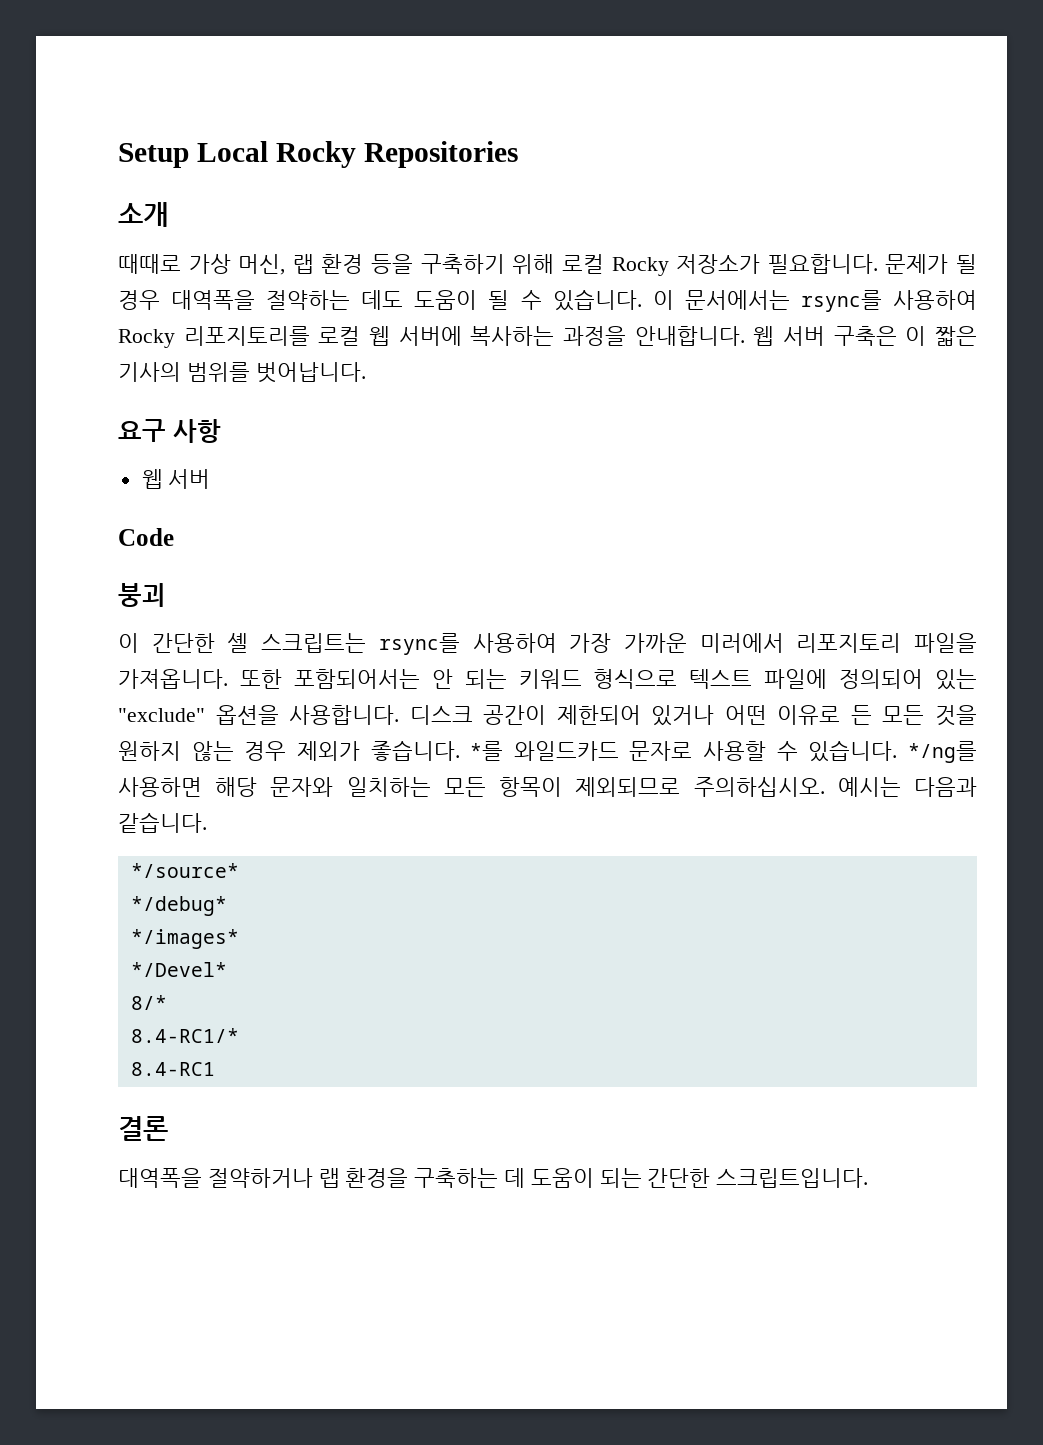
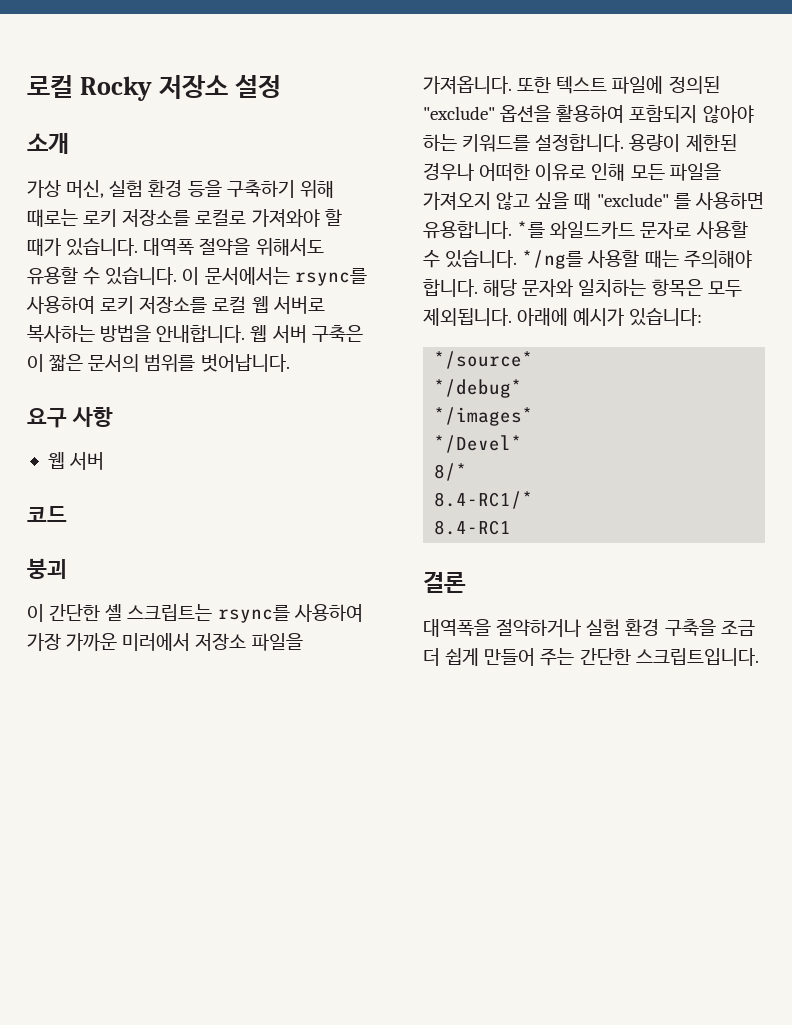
- Setup Local Rocky Repositories
+ 로컬 Rocky 저장소 설정
- 때때로 가상 머신, 랩 환경 등을 구축하기 위해 로컬 Rocky 저장소가 필요합니다. 문제가 될 경우 대역폭을 절약하는 데도 도움이 될 수 있습니다.
+ 가상 머신, 실험 환경 등을 구축하기 위해 때로는 로키 저장소를 로컬로 가져와야 할 때가 있습니다. 대역폭 절약을 위해서도 유용할 수 있습니다.
- 이 문서에서는 rsync를 사용하여 Rocky 리포지토리를 로컬 웹 서버에 복사하는 과정을 안내합니다.
+ 이 문서에서는 rsync를 사용하여 로키 저장소를 로컬 웹 서버로 복사하는 방법을 안내합니다.
- 웹 서버 구축은 이 짧은 기사의 범위를 벗어납니다.
+ 웹 서버 구축은 이 짧은 문서의 범위를 벗어납니다.
- Code
+ 코드
- 이 간단한 셸 스크립트는 rsync를 사용하여 가장 가까운 미러에서 리포지토리 파일을 가져옵니다.
+ 이 간단한 셸 스크립트는 rsync를 사용하여 가장 가까운 미러에서 저장소 파일을 가져옵니다.
- 또한 포함되어서는 안 되는 키워드 형식으로 텍스트 파일에 정의되어 있는 "exclude" 옵션을 사용합니다. 디스크 공간이 제한되어 있거나 어떤 이유로 든 모든 것을 원하지 않는 경우 제외가 좋습니다.
+ 또한 텍스트 파일에 정의된 "exclude" 옵션을 활용하여 포함되지 않아야 하는 키워드를 설정합니다. 용량이 제한된 경우나 어떠한 이유로 인해 모든 파일을 가져오지 않고 싶을 때 "exclude" 를 사용하면 유용합니다.
- */ng를 사용하면 해당 문자와 일치하는 모든 항목이 제외되므로 주의하십시오. 예시는 다음과 같습니다.
+ */ng를 사용할 때는 주의해야 합니다. 해당 문자와 일치하는 항목은 모두 제외됩니다. 아래에 예시가 있습니다:
- 대역폭을 절약하거나 랩 환경을 구축하는 데 도움이 되는 간단한 스크립트입니다.
+ 대역폭을 절약하거나 실험 환경 구축을 조금 더 쉽게 만들어 주는 간단한 스크립트입니다.

